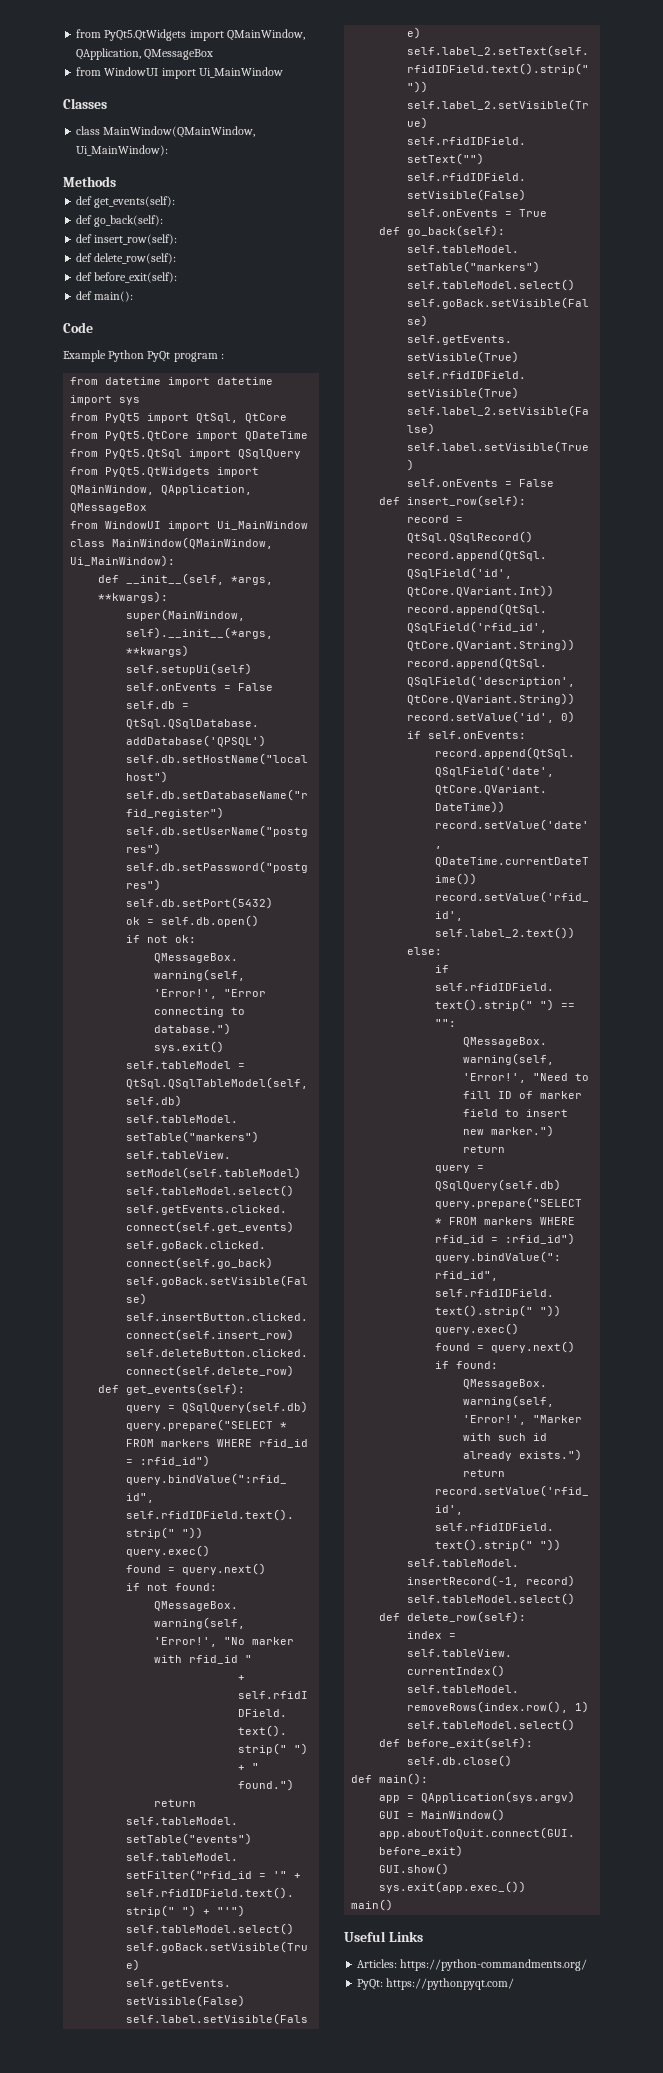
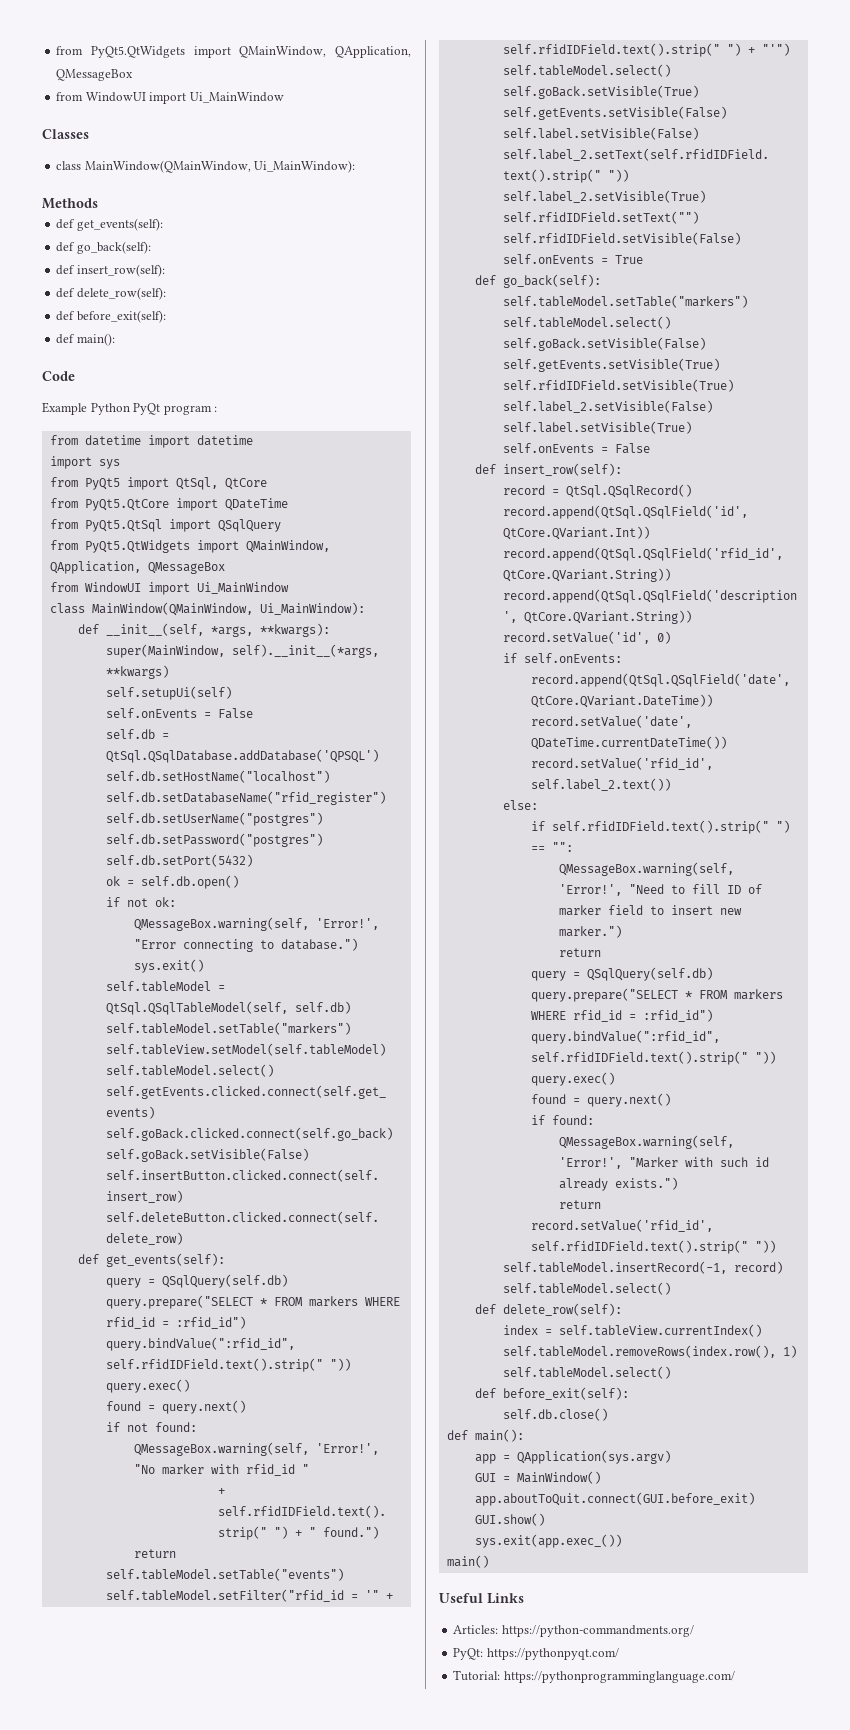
+ Tutorial: https://pythonprogramminglanguage.com/

